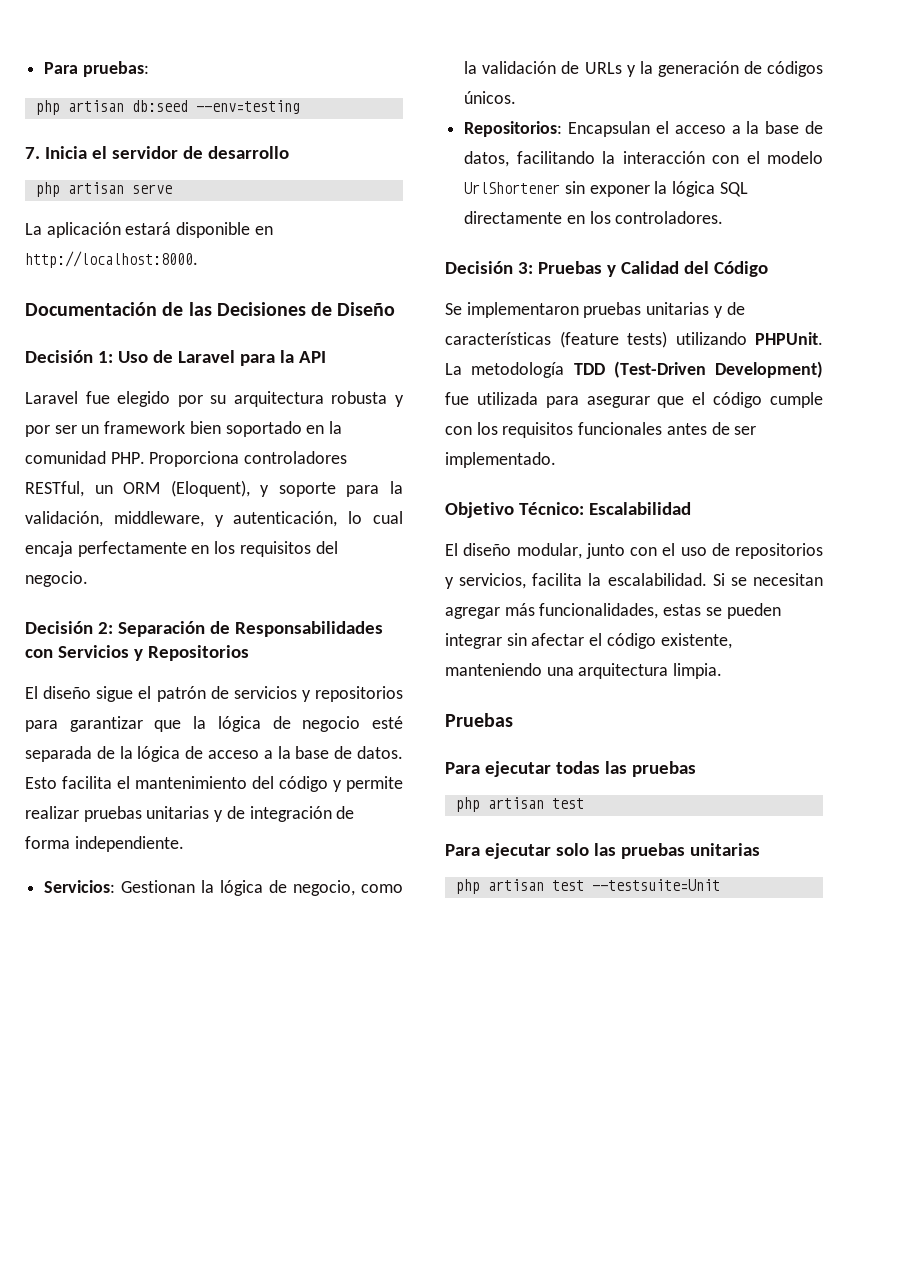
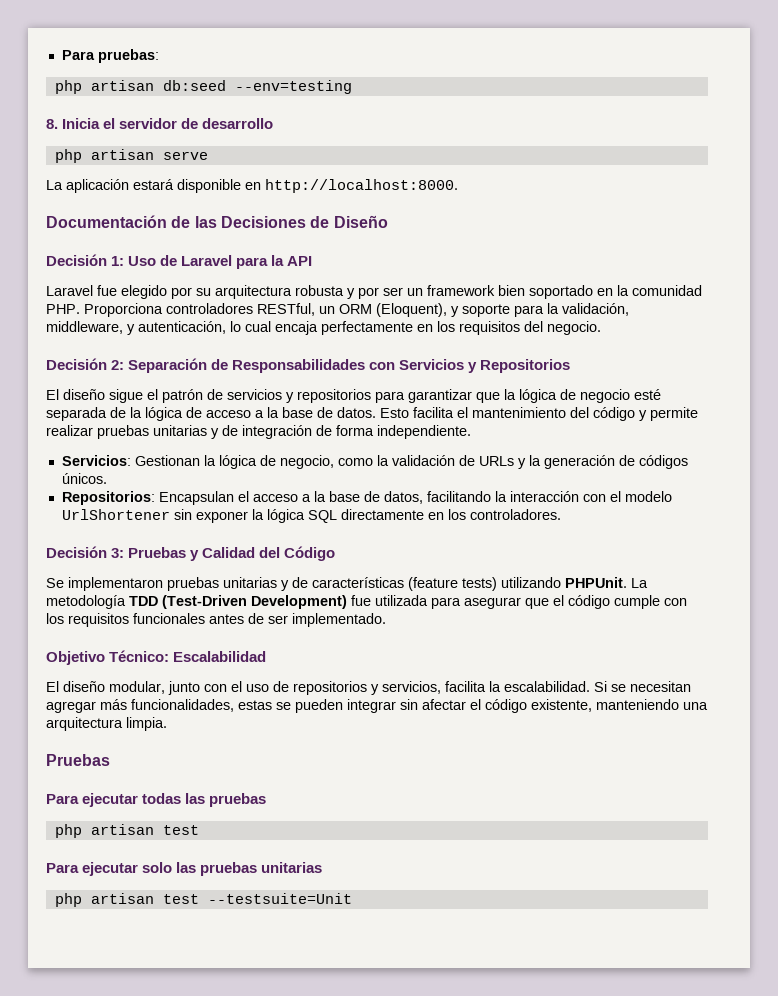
- 7. Inicia el servidor de desarrollo
+ 8. Inicia el servidor de desarrollo

